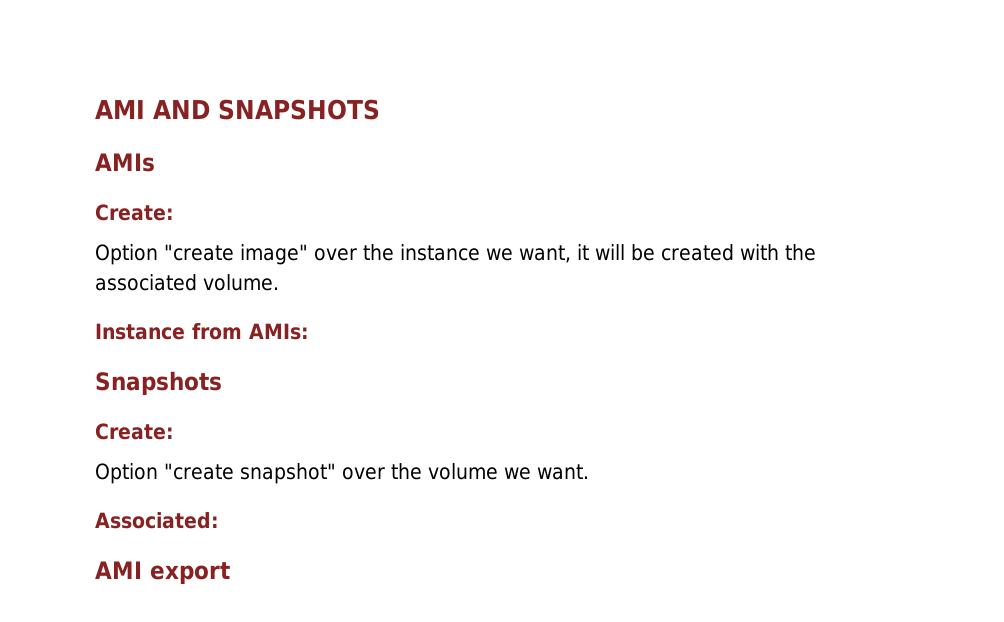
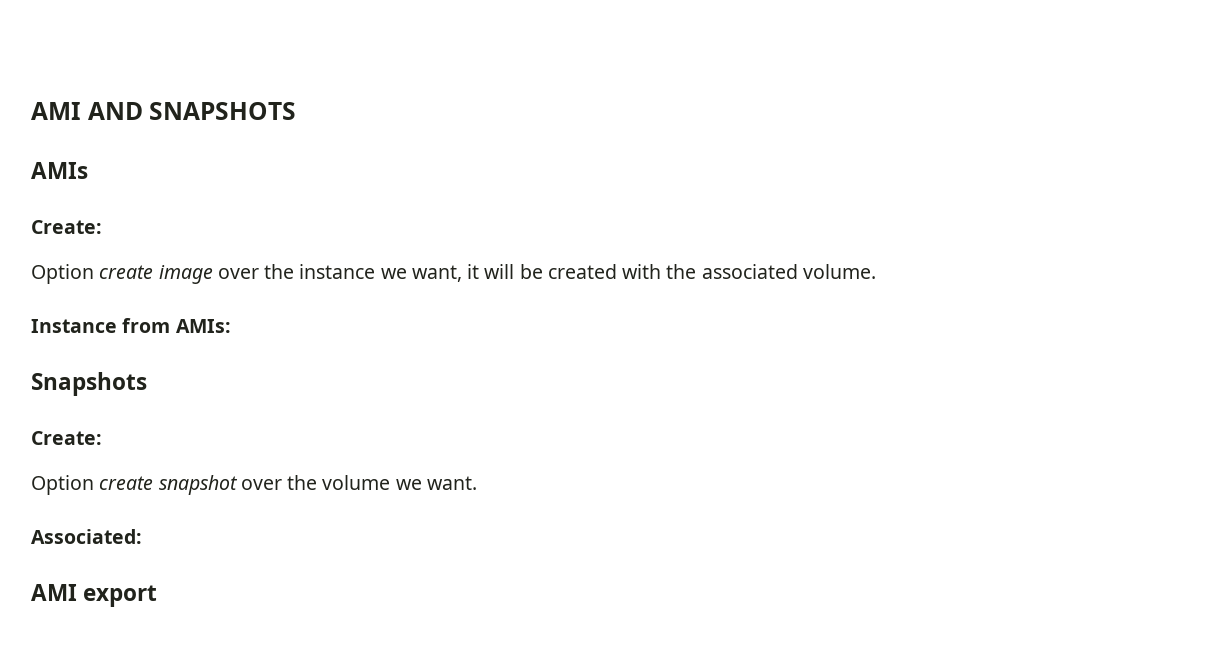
- Option "create image" over the instance we want, it will be created with the associated volume.
+ Option create image over the instance we want, it will be created with the associated volume.
- Option "create snapshot" over the volume we want.
+ Option create snapshot over the volume we want.

